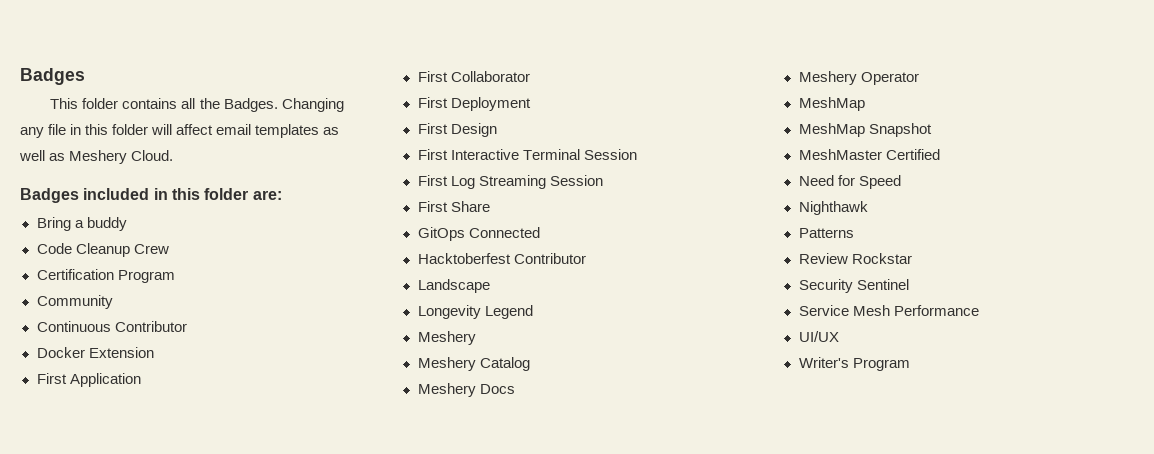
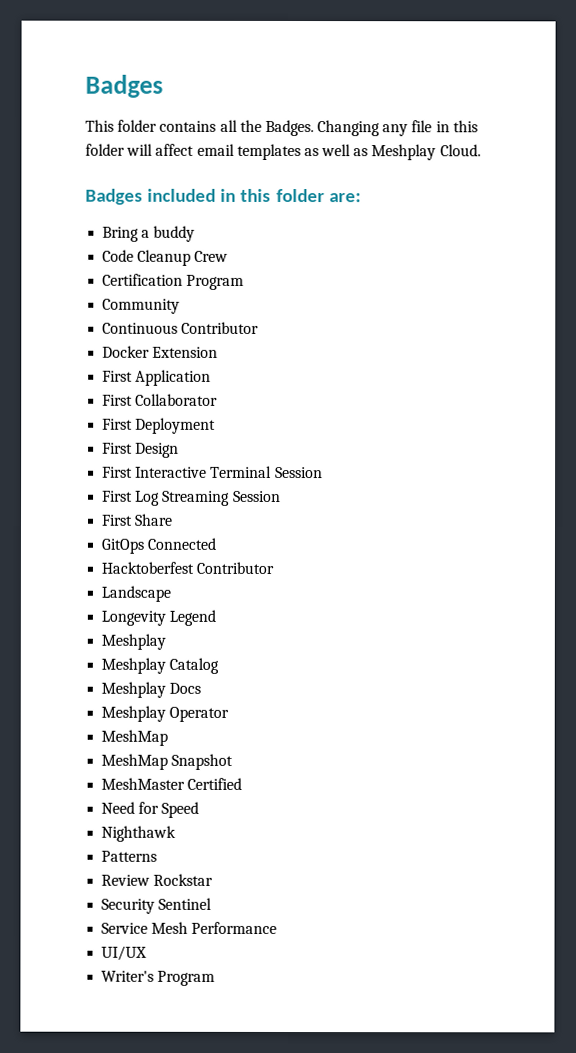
- Changing any file in this folder will affect email templates as well as Meshery Cloud.
+ Changing any file in this folder will affect email templates as well as Meshplay Cloud.
  Longevity Legend
- Meshery
- Meshery Catalog
+ Meshplay
+ Meshplay Catalog
- Meshery Docs
+ Meshplay Docs
- Meshery Operator
+ Meshplay Operator

